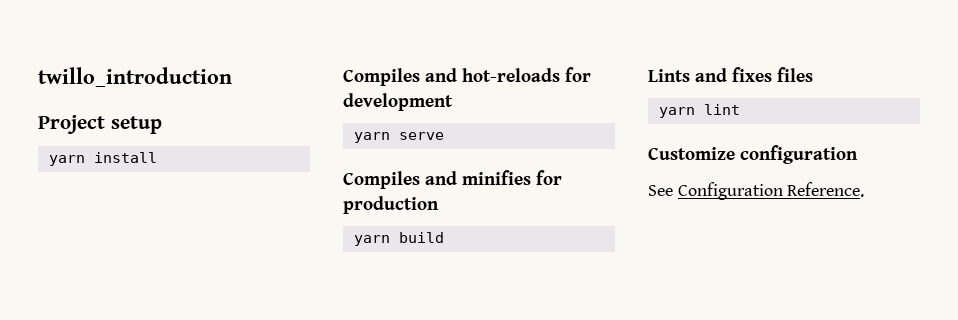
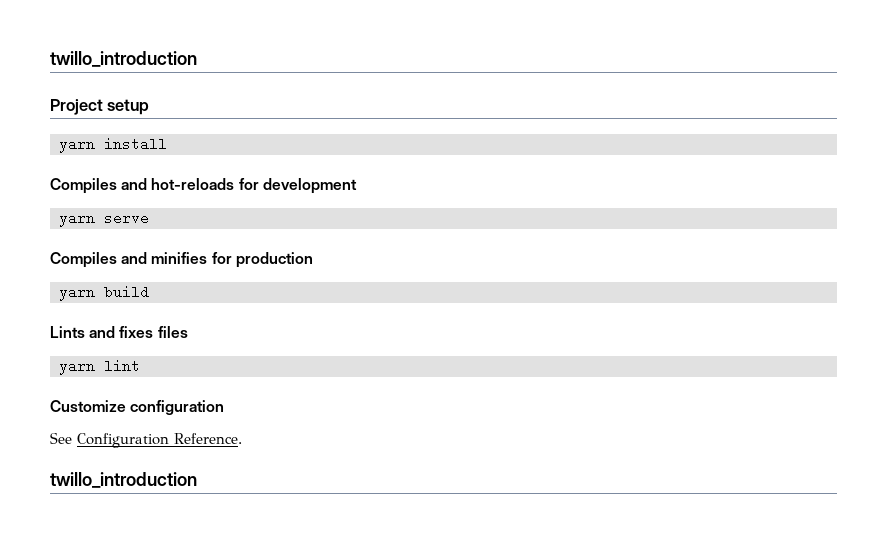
  See Configuration Reference.
+ twillo_introduction

